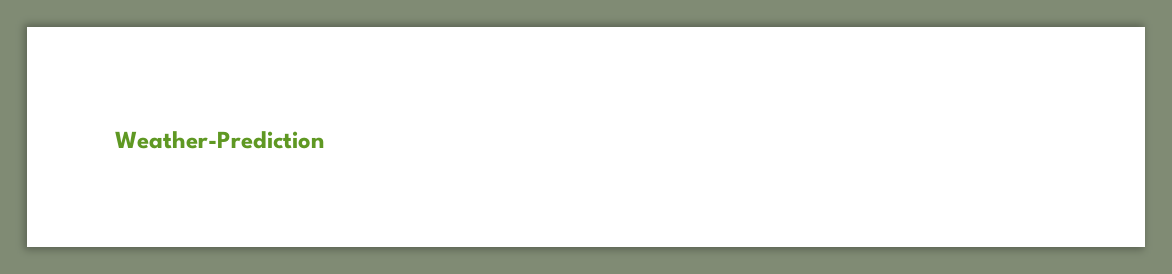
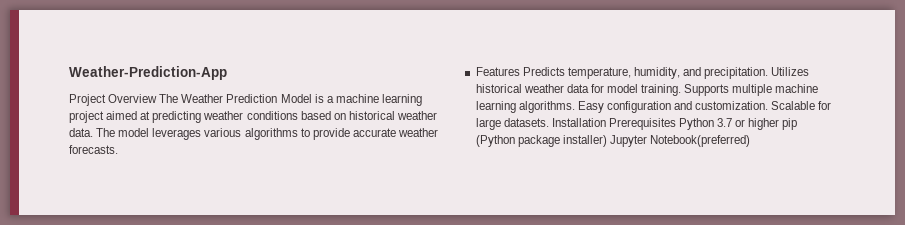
- Weather-Prediction
+ Weather-Prediction-App
+ Project Overview The Weather Prediction Model is a machine learning project aimed at predicting weather conditions based on historical weather data. The model leverages various algorithms to provide accurate weather forecasts.
+ Features Predicts temperature, humidity, and precipitation. Utilizes historical weather data for model training. Supports multiple machine learning algorithms. Easy configuration and customization. Scalable for large datasets. Installation Prerequisites Python 3.7 or higher pip (Python package installer) Jupyter Notebook(preferred)

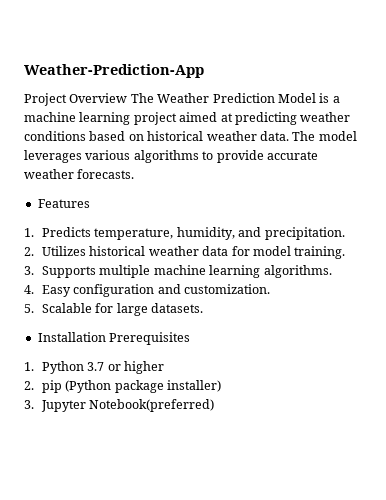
- Features Predicts temperature, humidity, and precipitation. Utilizes historical weather data for model training. Supports multiple machine learning algorithms. Easy configuration and customization. Scalable for large datasets. Installation Prerequisites Python 3.7 or higher pip (Python package installer) Jupyter Notebook(preferred)
+ Features
+ 1. Predicts temperature, humidity, and precipitation.
+ 2. Utilizes historical weather data for model training.
+ 3. Supports multiple machine learning algorithms.
+ 4. Easy configuration and customization.
+ 5. Scalable for large datasets.
+ Installation Prerequisites
+ 1. Python 3.7 or higher
+ 2. pip (Python package installer)
+ 3. Jupyter Notebook(preferred)

